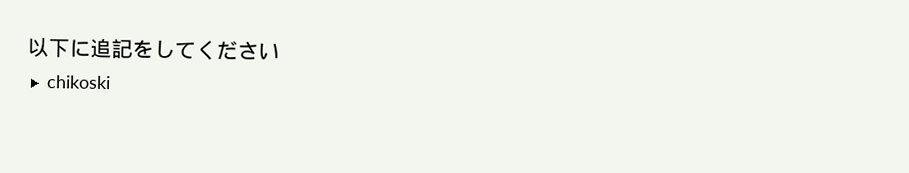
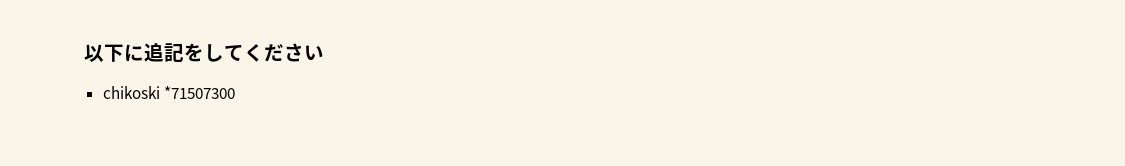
- chikoski
+ chikoski *71507300

